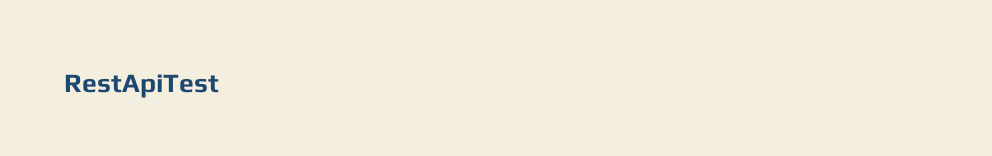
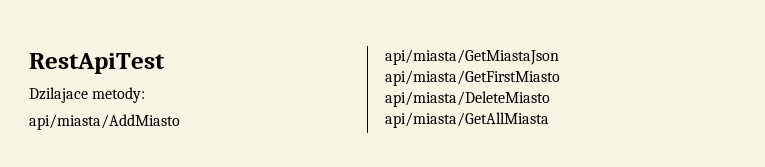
+ Dzilajace metody:
+ api/miasta/AddMiasto api/miasta/GetMiastaJson api/miasta/GetFirstMiasto api/miasta/DeleteMiasto api/miasta/GetAllMiasta

